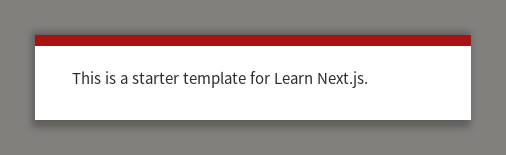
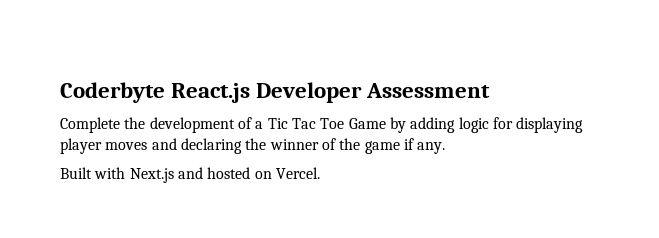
- This is a starter template for Learn Next.js.
+ Coderbyte React.js Developer Assessment
+ Complete the development of a Tic Tac Toe Game by adding logic for displaying player moves and declaring the winner of the game if any.
+ Built with Next.js and hosted on Vercel.

